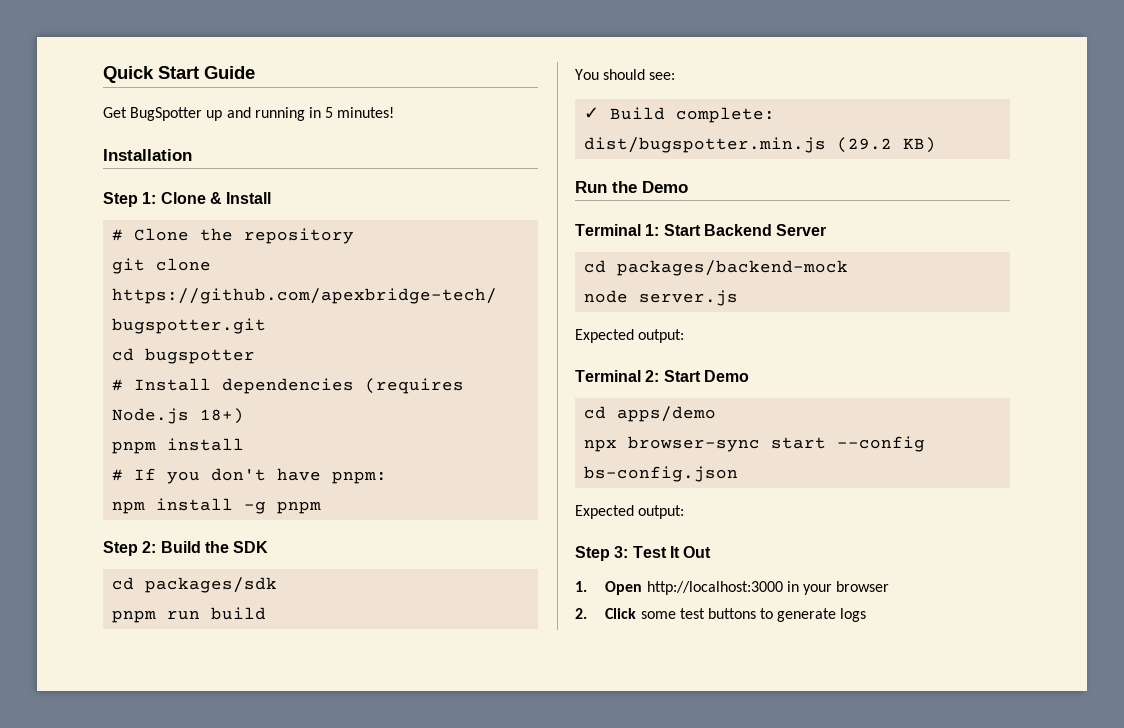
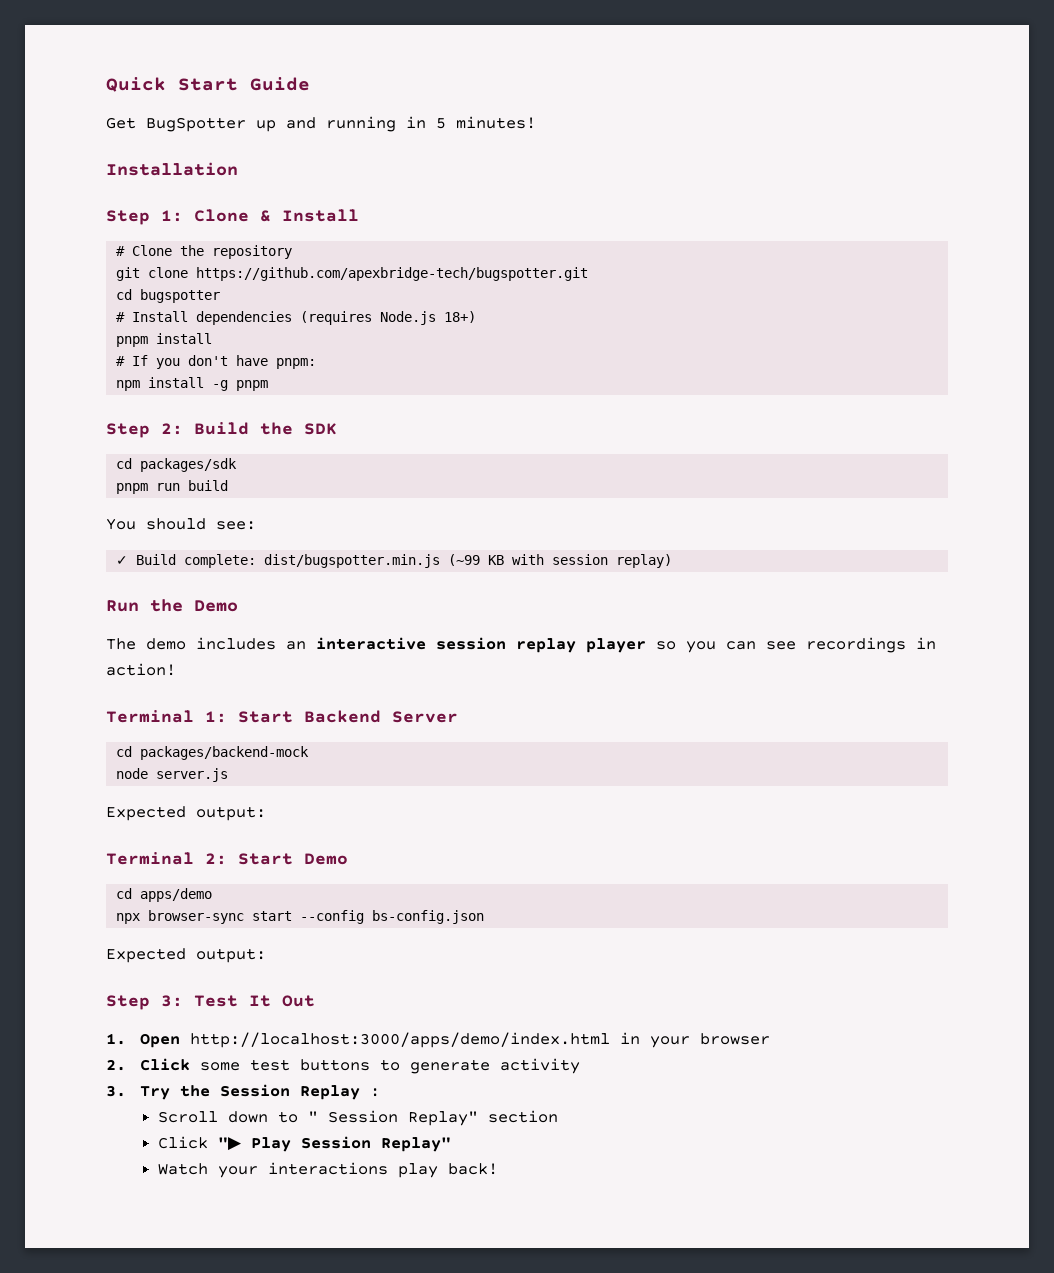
- ✓ Build complete: dist/bugspotter.min.js (29.2 KB)
+ ✓ Build complete: dist/bugspotter.min.js (~99 KB with session replay)
  Run the Demo
+ The demo includes an interactive session replay player so you can see recordings in action!
- 1. Open http://localhost:3000 in your browser
+ 1. Open http://localhost:3000/apps/demo/index.html in your browser
- 2. Click some test buttons to generate logs
+ 2. Click some test buttons to generate activity
+ 3. Try the Session Replay :
+ Scroll down to " Session Replay" section
+ Click "▶ Play Session Replay"
+ Watch your interactions play back!

